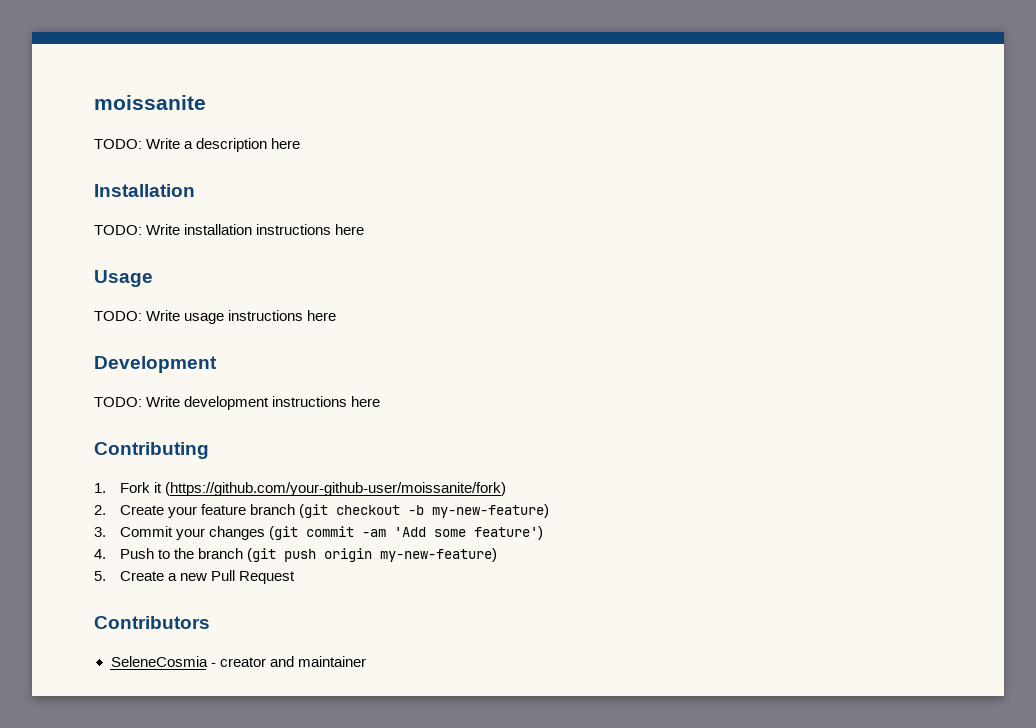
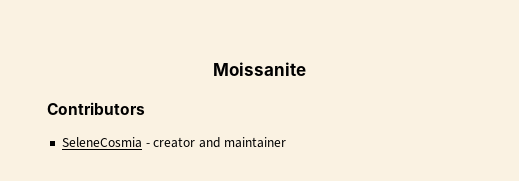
- moissanite
- TODO: Write a description here
- Installation
- TODO: Write installation instructions here
- Usage
- TODO: Write usage instructions here
- Development
- TODO: Write development instructions here
- Contributing
- 1. Fork it (https://github.com/your-github-user/moissanite/fork)
- 2. Create your feature branch (git checkout -b my-new-feature)
- 3. Commit your changes (git commit -am 'Add some feature')
- 4. Push to the branch (git push origin my-new-feature)
- 5. Create a new Pull Request
+ Moissanite

